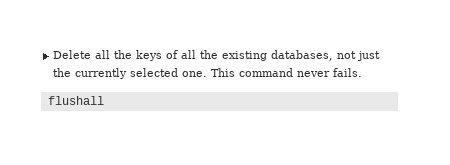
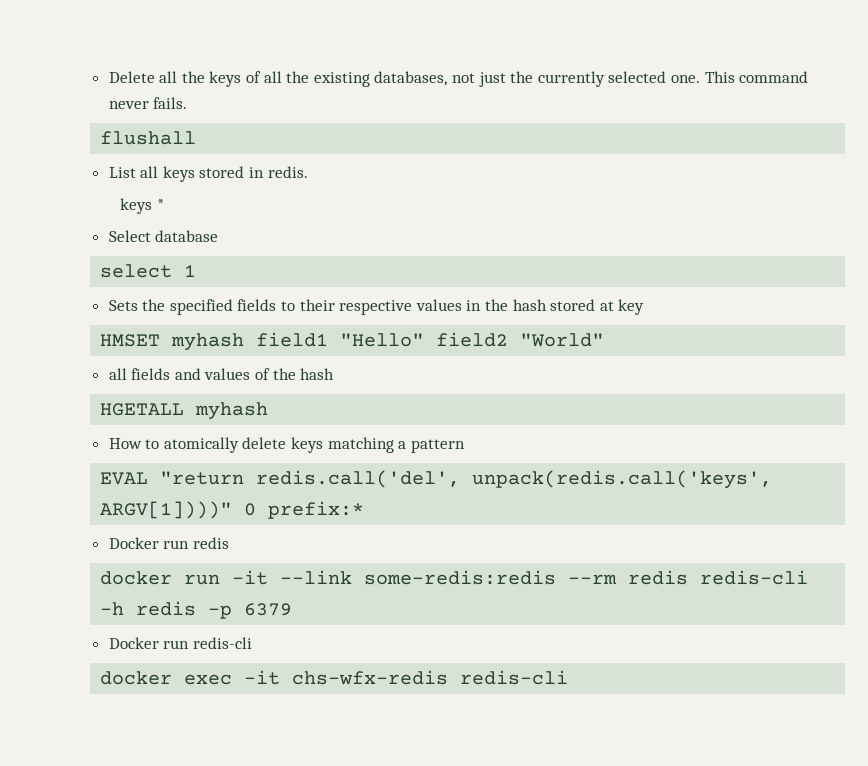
+ List all keys stored in redis.
+ keys *
+ Select database
+ select 1
+ Sets the specified fields to their respective values in the hash stored at key
+ HMSET myhash field1 "Hello" field2 "World"
+ all fields and values of the hash
+ HGETALL myhash
+ How to atomically delete keys matching a pattern
+ EVAL "return redis.call('del', unpack(redis.call('keys', ARGV[1])))" 0 prefix:*
+ Docker run redis
+ docker run -it --link some-redis:redis --rm redis redis-cli -h redis -p 6379
+ Docker run redis-cli
+ docker exec -it chs-wfx-redis redis-cli

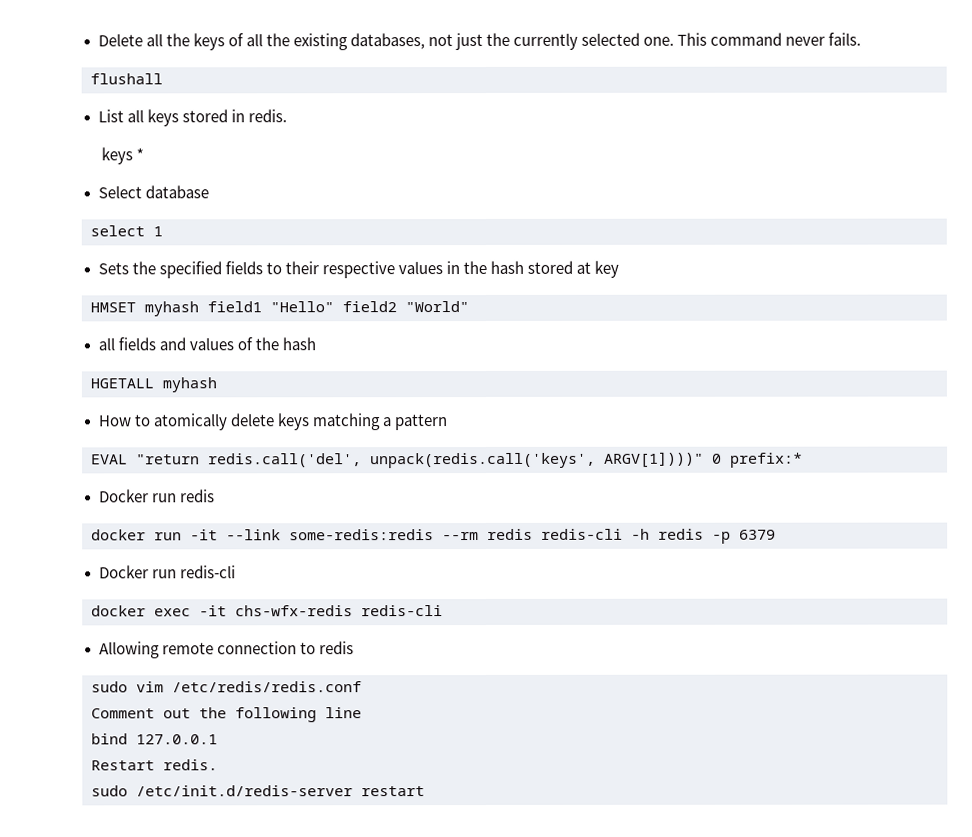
+ Allowing remote connection to redis
+ sudo vim /etc/redis/redis.conf
+ Comment out the following line
+ bind 127.0.0.1
+ Restart redis.
+ sudo /etc/init.d/redis-server restart

